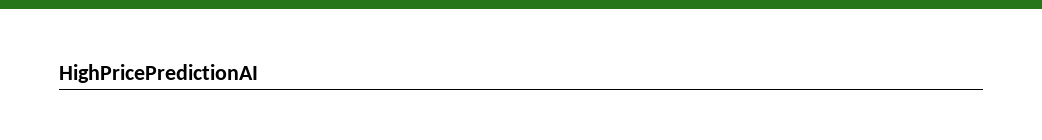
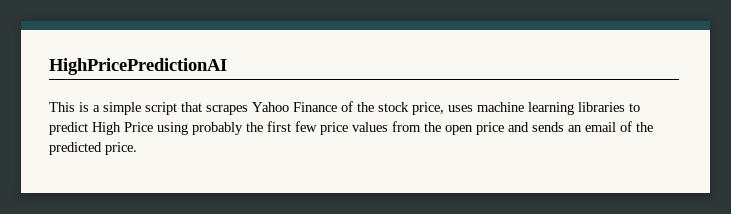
+ This is a simple script that scrapes Yahoo Finance of the stock price, uses machine learning libraries to predict High Price using probably the first few price values from the open price and sends an email of the predicted price.

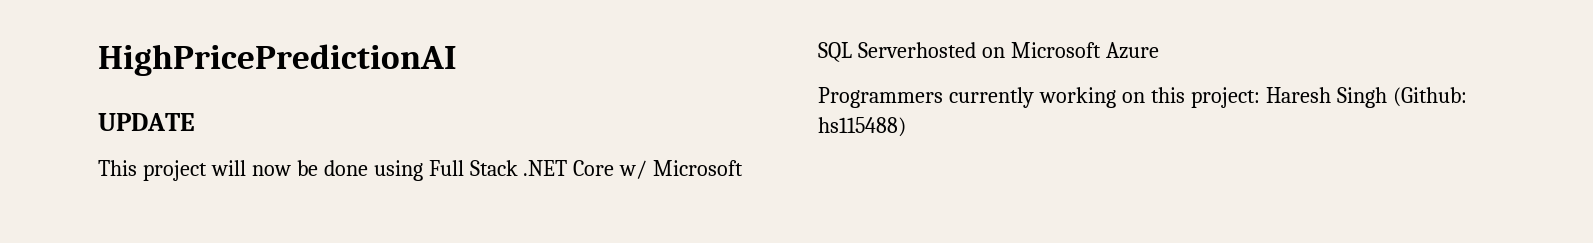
+ UPDATE
- This is a simple script that scrapes Yahoo Finance of the stock price, uses machine learning libraries to predict High Price using probably the first few price values from the open price and sends an email of the predicted price.
+ This project will now be done using Full Stack .NET Core w/ Microsoft SQL Serverhosted on Microsoft Azure
+ Programmers currently working on this project: Haresh Singh (Github: hs115488)

